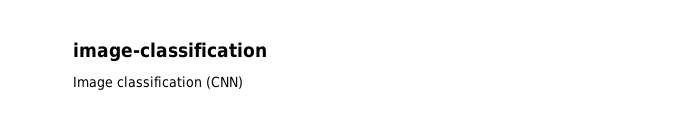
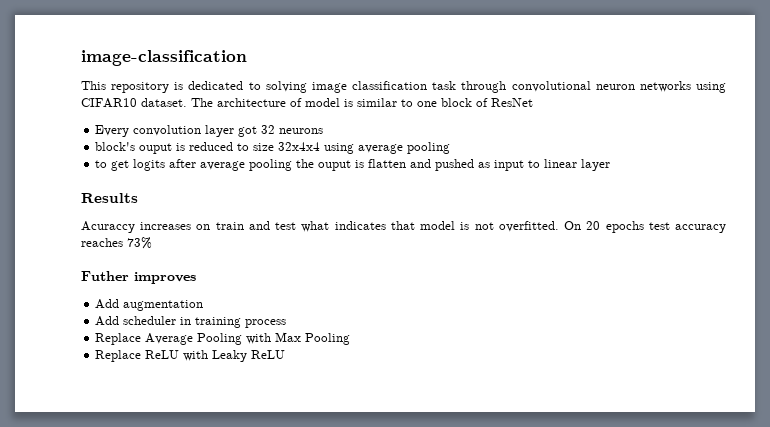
- Image classification (CNN)
+ This repository is dedicated to solving image classification task through convolutional neuron networks using CIFAR10 dataset. The architecture of model is similar to one block of ResNet
+ Every convolution layer got 32 neurons
+ block's ouput is reduced to size 32x4x4 using average pooling
+ to get logits after average pooling the ouput is flatten and pushed as input to linear layer
+ Results
+ Acuraccy increases on train and test what indicates that model is not overfitted. On 20 epochs test accuracy reaches 73%
+ Futher improves
+ Add augmentation
+ Add scheduler in training process
+ Replace Average Pooling with Max Pooling
+ Replace ReLU with Leaky ReLU

